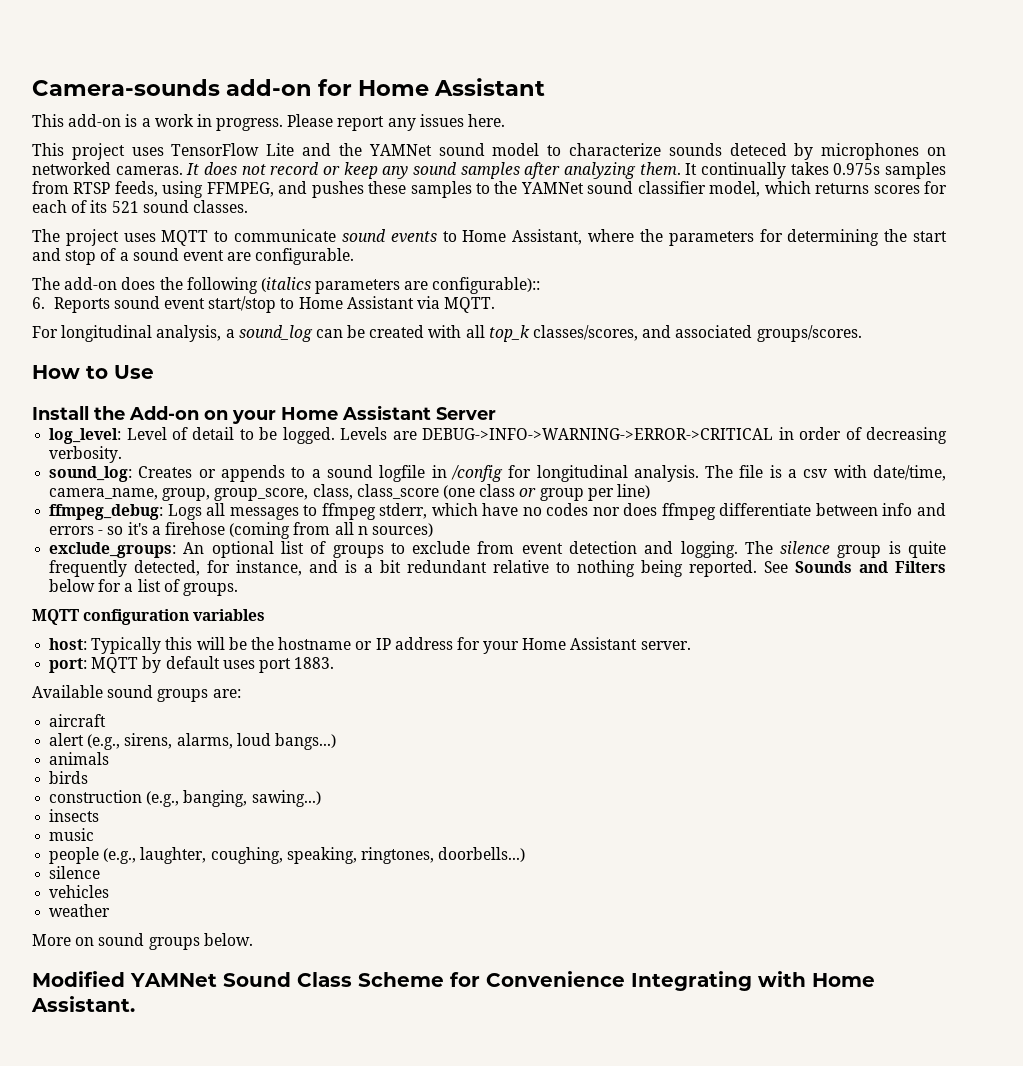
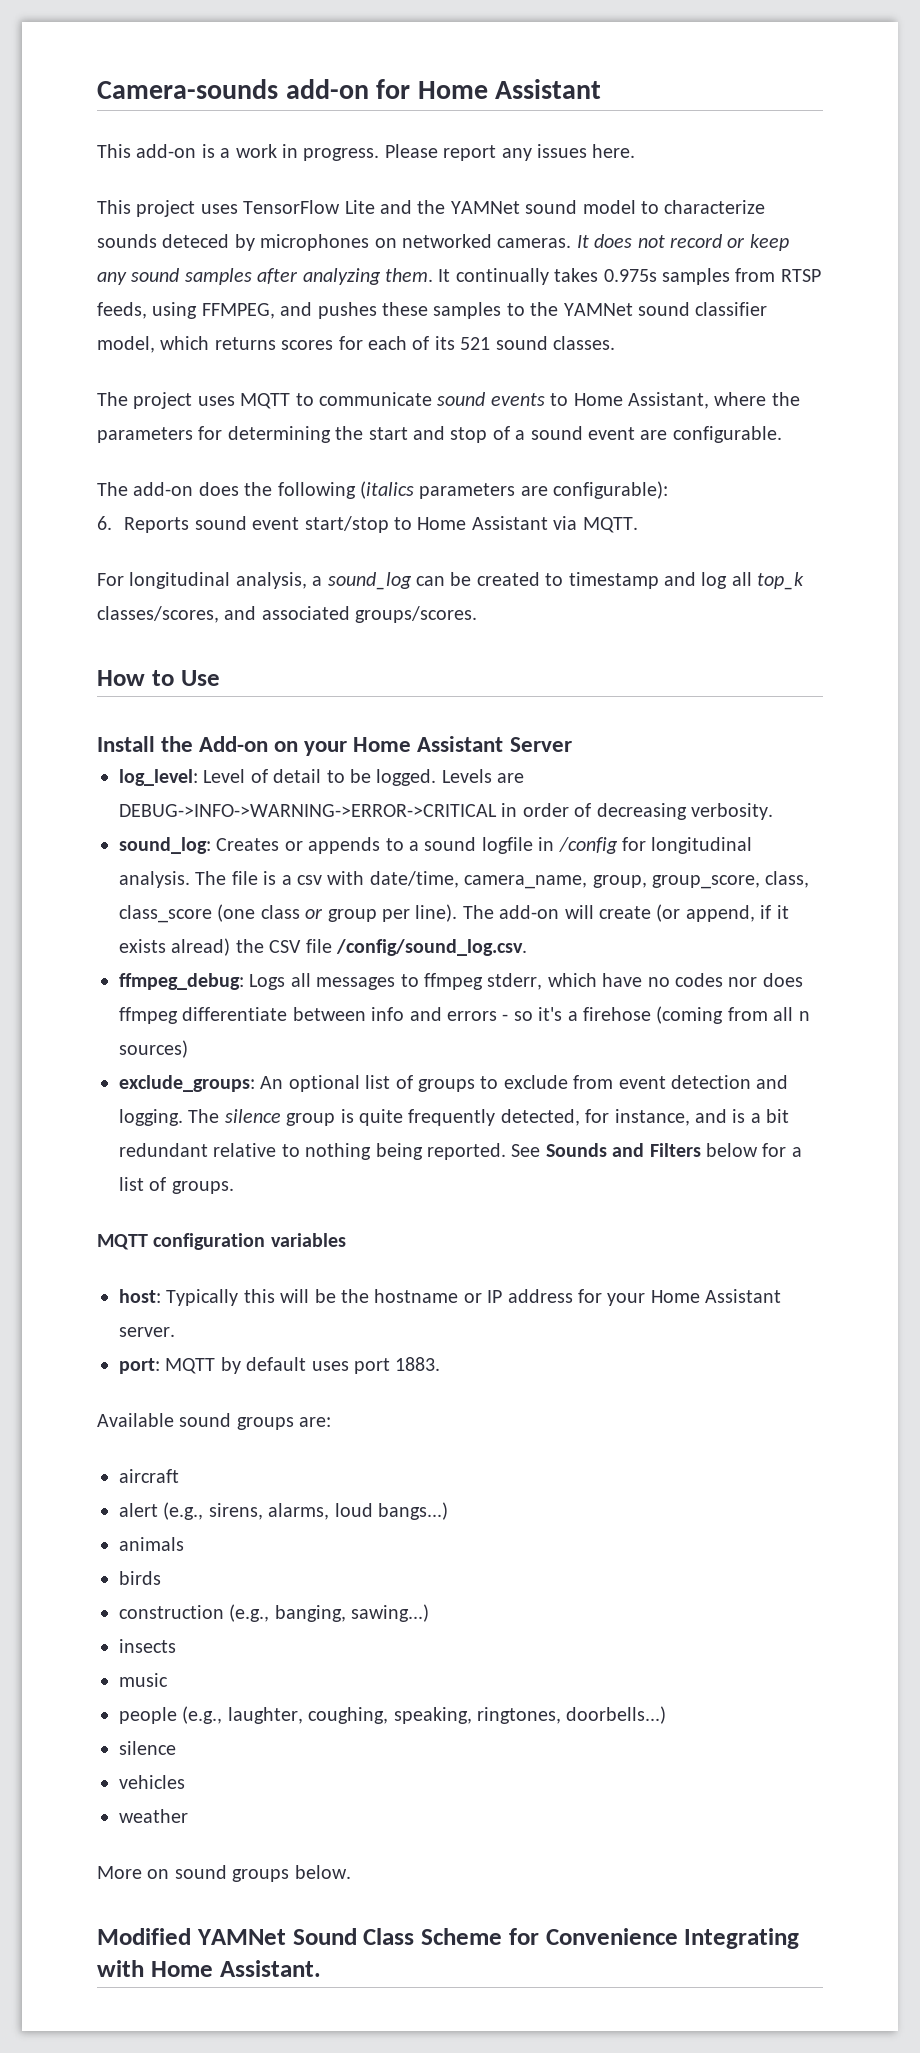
- The add-on does the following (italics parameters are configurable)::
+ The add-on does the following (italics parameters are configurable):
- For longitudinal analysis, a sound_log can be created with all top_k classes/scores, and associated groups/scores.
+ For longitudinal analysis, a sound_log can be created to timestamp and log all top_k classes/scores, and associated groups/scores.
- The file is a csv with date/time, camera_name, group, group_score, class, class_score (one class or group per line)
+ The file is a csv with date/time, camera_name, group, group_score, class, class_score (one class or group per line). The add-on will create (or append, if it exists alread) the CSV file /config/sound_log.csv.

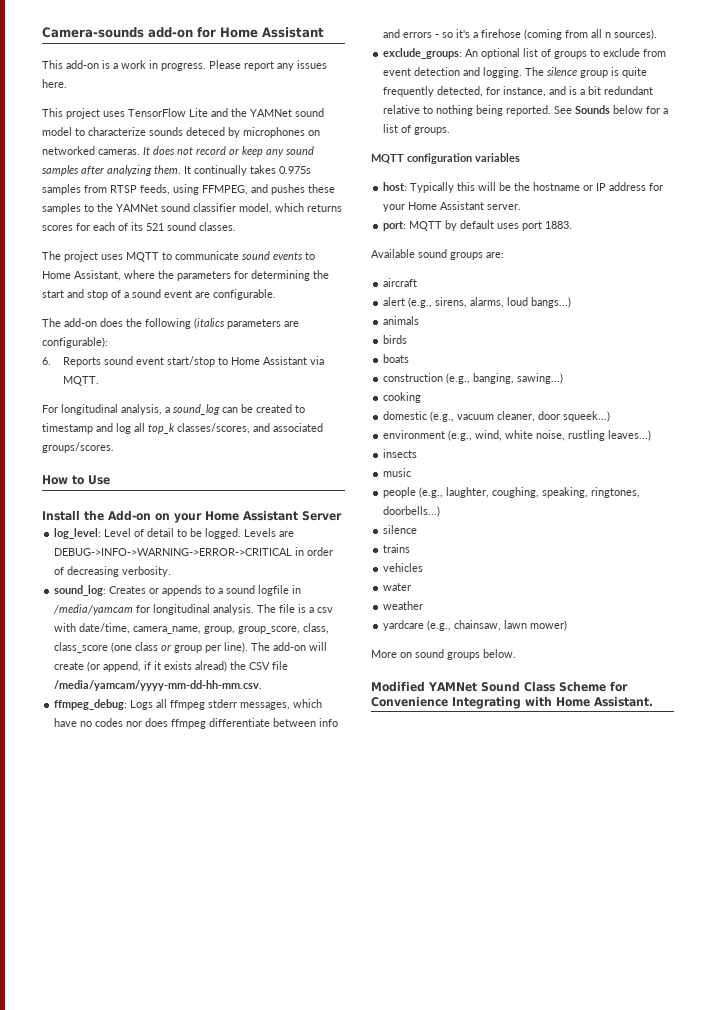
- sound_log: Creates or appends to a sound logfile in /config for longitudinal analysis.
+ sound_log: Creates or appends to a sound logfile in /media/yamcam for longitudinal analysis.
- The add-on will create (or append, if it exists alread) the CSV file /config/sound_log.csv.
+ The add-on will create (or append, if it exists alread) the CSV file /media/yamcam/yyyy-mm-dd-hh-mm.csv.
- ffmpeg_debug: Logs all messages to ffmpeg stderr, which have no codes nor does ffmpeg differentiate between info and errors - so it's a firehose (coming from all n sources)
+ ffmpeg_debug: Logs all ffmpeg stderr messages, which have no codes nor does ffmpeg differentiate between info and errors - so it's a firehose (coming from all n sources).
- See Sounds and Filters below for a list of groups.
+ See Sounds below for a list of groups.
+ boats
+ cooking
+ domestic (e.g., vacuum cleaner, door squeek...)
+ environment (e.g., wind, white noise, rustling leaves...)
+ trains
+ water
+ yardcare (e.g., chainsaw, lawn mower)

